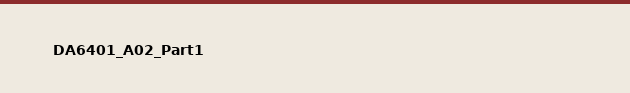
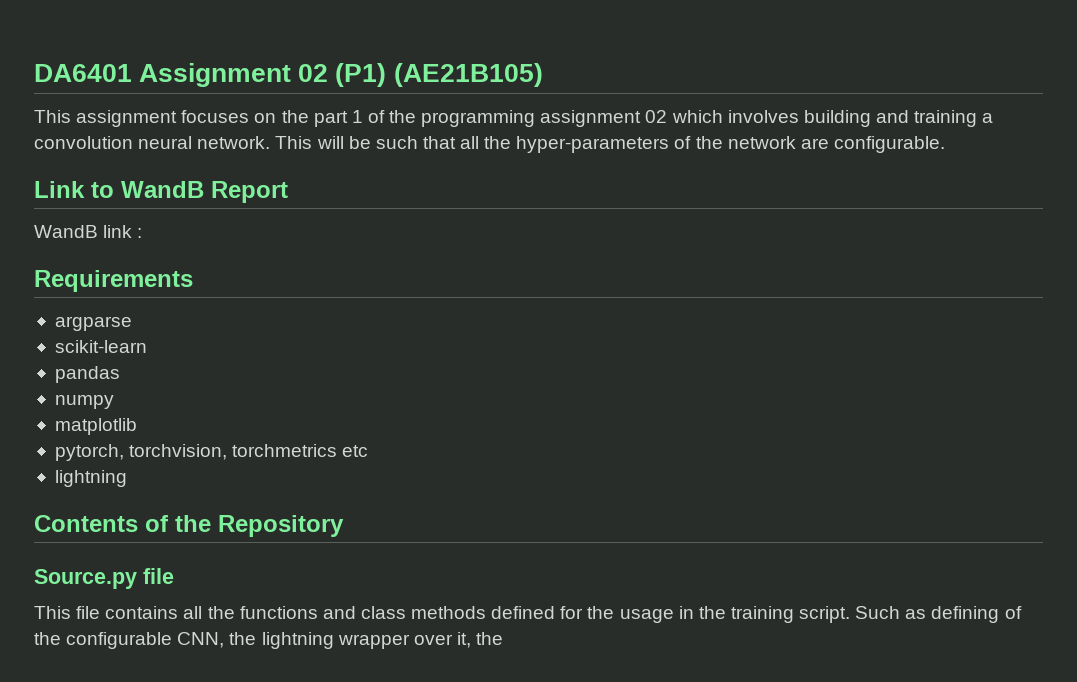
- DA6401_A02_Part1
+ DA6401 Assignment 02 (P1) (AE21B105)
+ This assignment focuses on the part 1 of the programming assignment 02 which involves building and training a convolution neural network. This will be such that all the hyper-parameters of the network are configurable.
+ Link to WandB Report
+ WandB link :
+ Requirements
+ argparse
+ scikit-learn
+ pandas
+ numpy
+ matplotlib
+ pytorch, torchvision, torchmetrics etc
+ lightning
+ Contents of the Repository
+ Source.py file
+ This file contains all the functions and class methods defined for the usage in the training script. Such as defining of the configurable CNN, the lightning wrapper over it, the

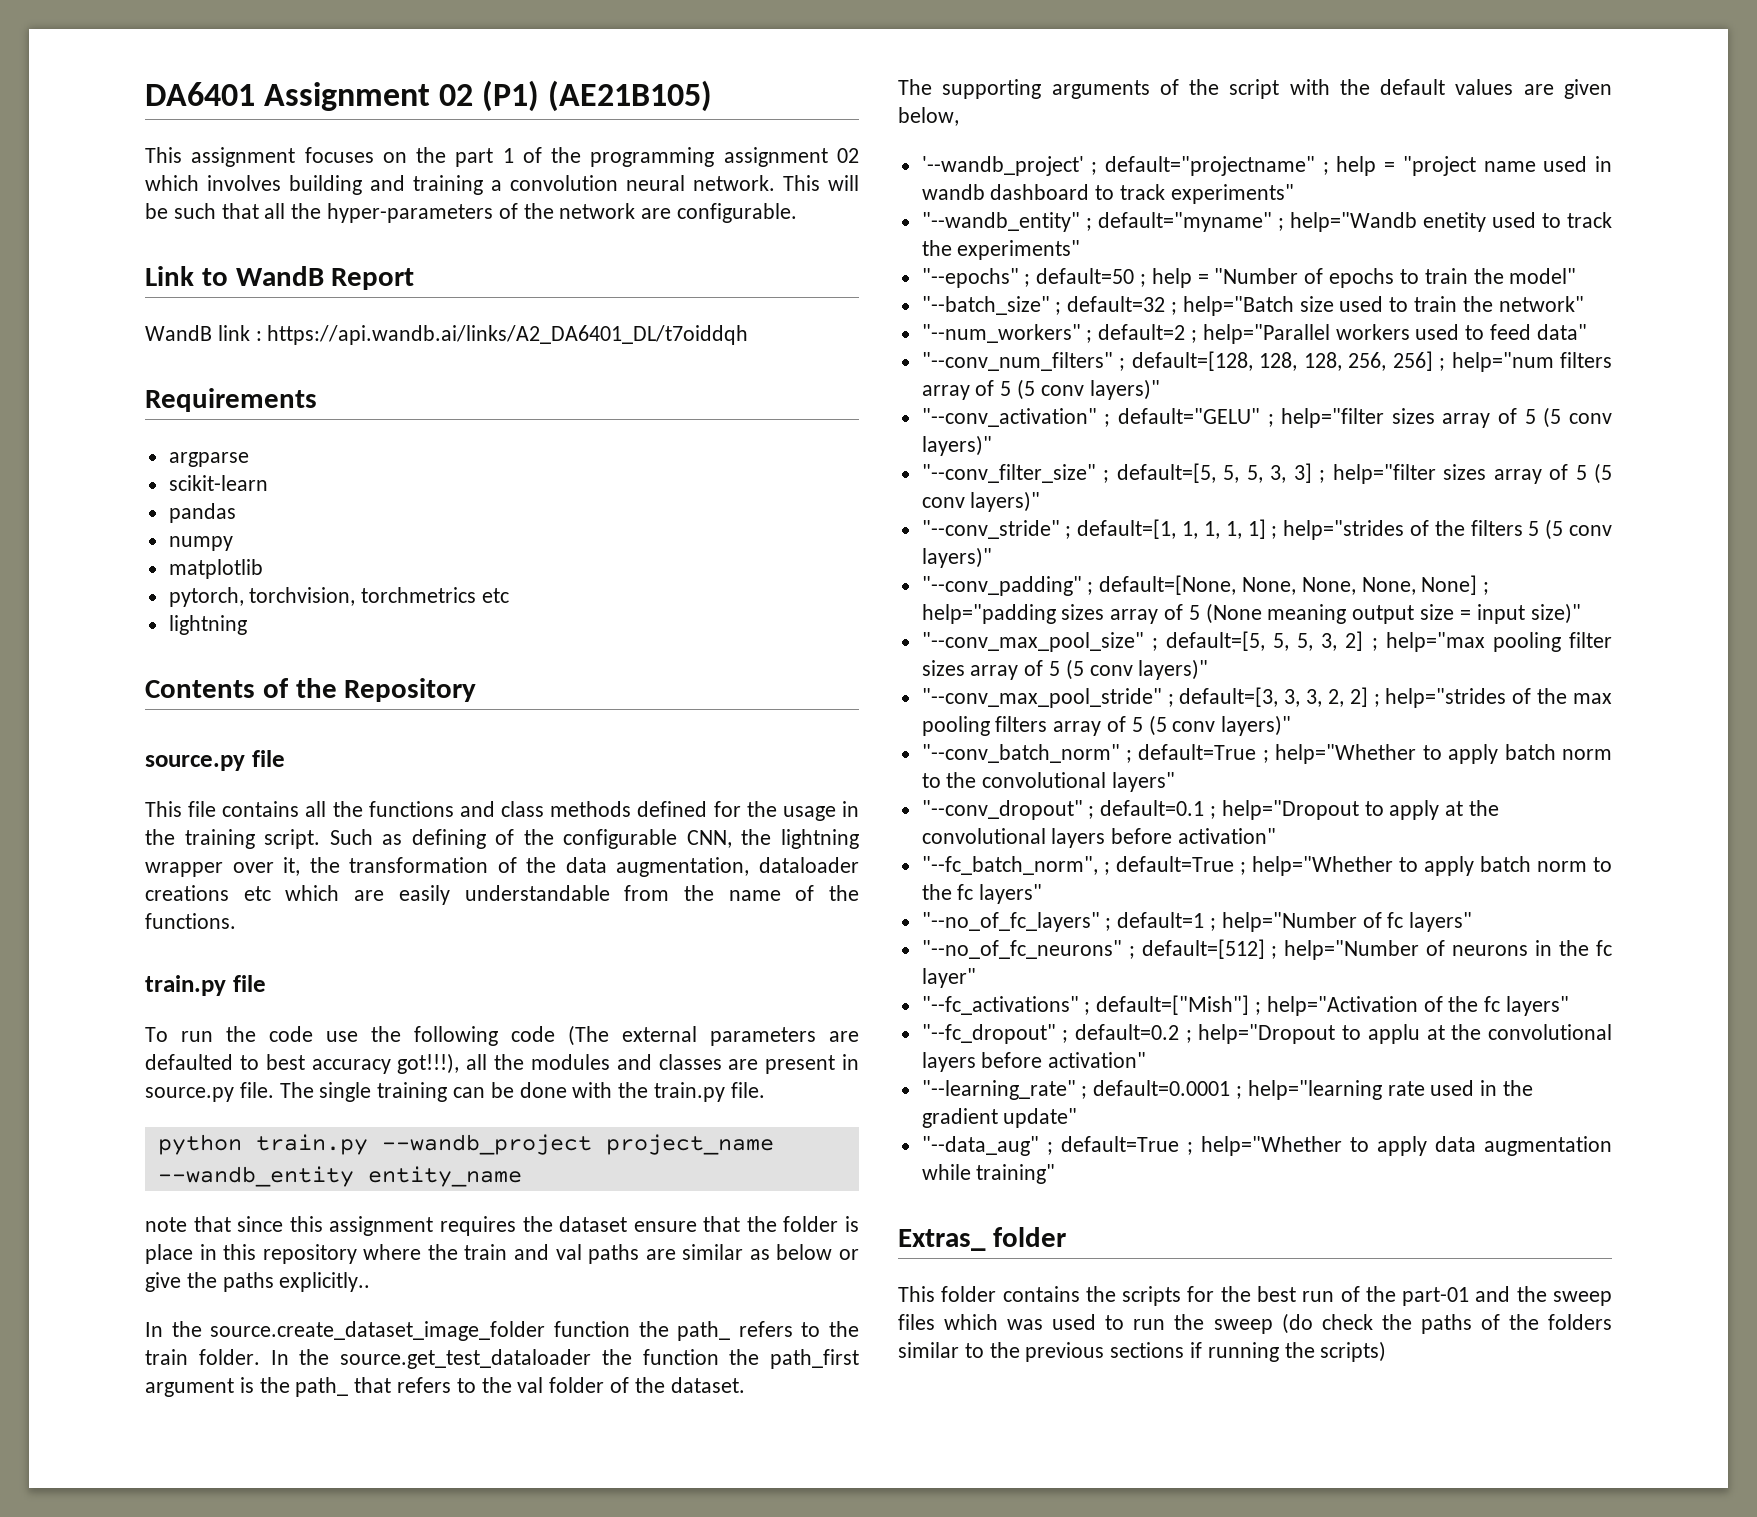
- WandB link :
+ WandB link : https://api.wandb.ai/links/A2_DA6401_DL/t7oiddqh
- Source.py file
+ source.py file
- Such as defining of the configurable CNN, the lightning wrapper over it, the
+ Such as defining of the configurable CNN, the lightning wrapper over it, the transformation of the data augmentation, dataloader creations etc which are easily understandable from the name of the functions.
+ train.py file
+ To run the code use the following code (The external parameters are defaulted to best accuracy got!!!), all the modules and classes are present in source.py file. The single training can be done with the train.py file.
+ python train.py --wandb_project project_name --wandb_entity entity_name
+ note that since this assignment requires the dataset ensure that the folder is place in this repository where the train and val paths are similar as below or give the paths explicitly..
+ In the source.create_dataset_image_folder function the path_ refers to the train folder. In the source.get_test_dataloader the function the path_first argument is the path_ that refers to the val folder of the dataset.
+ The supporting arguments of the script with the default values are given below,
+ '--wandb_project' ; default="projectname" ; help = "project name used in wandb dashboard to track experiments"
+ "--wandb_entity" ; default="myname" ; help="Wandb enetity used to track the experiments"
+ "--epochs" ; default=50 ; help = "Number of epochs to train the model"
+ "--batch_size" ; default=32 ; help="Batch size used to train the network"
+ "--num_workers" ; default=2 ; help="Parallel workers used to feed data"
+ "--conv_num_filters" ; default=[128, 128, 128, 256, 256] ; help="num filters array of 5 (5 conv layers)"
+ "--conv_activation" ; default="GELU" ; help="filter sizes array of 5 (5 conv layers)"
+ "--conv_filter_size" ; default=[5, 5, 5, 3, 3] ; help="filter sizes array of 5 (5 conv layers)"
+ "--conv_stride" ; default=[1, 1, 1, 1, 1] ; help="strides of the filters 5 (5 conv layers)"
+ "--conv_padding" ; default=[None, None, None, None, None] ; help="padding sizes array of 5 (None meaning output size = input size)"
+ "--conv_max_pool_size" ; default=[5, 5, 5, 3, 2] ; help="max pooling filter sizes array of 5 (5 conv layers)"
+ "--conv_max_pool_stride" ; default=[3, 3, 3, 2, 2] ; help="strides of the max pooling filters array of 5 (5 conv layers)"
+ "--conv_batch_norm" ; default=True ; help="Whether to apply batch norm to the convolutional layers"
+ "--conv_dropout" ; default=0.1 ; help="Dropout to apply at the convolutional layers before activation"
+ "--fc_batch_norm", ; default=True ; help="Whether to apply batch norm to the fc layers"
+ "--no_of_fc_layers" ; default=1 ; help="Number of fc layers"
+ "--no_of_fc_neurons" ; default=[512] ; help="Number of neurons in the fc layer"
+ "--fc_activations" ; default=["Mish"] ; help="Activation of the fc layers"
+ "--fc_dropout" ; default=0.2 ; help="Dropout to applu at the convolutional layers before activation"
+ "--learning_rate" ; default=0.0001 ; help="learning rate used in the gradient update"
+ "--data_aug" ; default=True ; help="Whether to apply data augmentation while training"
+ Extras_ folder
+ This folder contains the scripts for the best run of the part-01 and the sweep files which was used to run the sweep (do check the paths of the folders similar to the previous sections if running the scripts)

